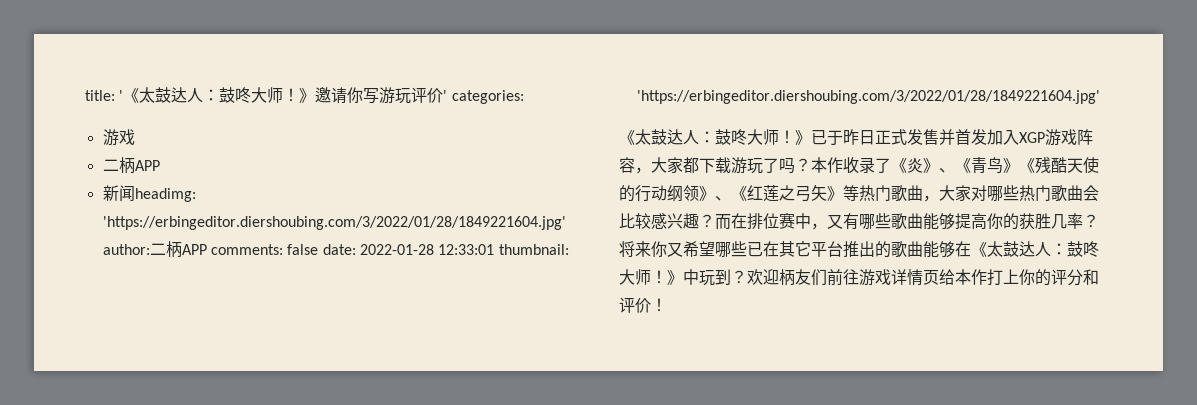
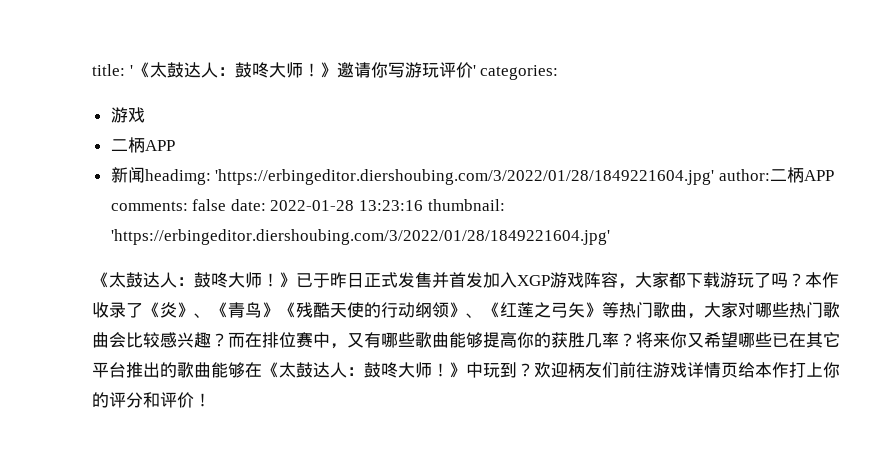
- 新闻headimg: 'https://erbingeditor.diershoubing.com/3/2022/01/28/1849221604.jpg' author:二柄APP comments: false date: 2022-01-28 12:33:01 thumbnail: 'https://erbingeditor.diershoubing.com/3/2022/01/28/1849221604.jpg'
+ 新闻headimg: 'https://erbingeditor.diershoubing.com/3/2022/01/28/1849221604.jpg' author:二柄APP comments: false date: 2022-01-28 13:23:16 thumbnail: 'https://erbingeditor.diershoubing.com/3/2022/01/28/1849221604.jpg'

